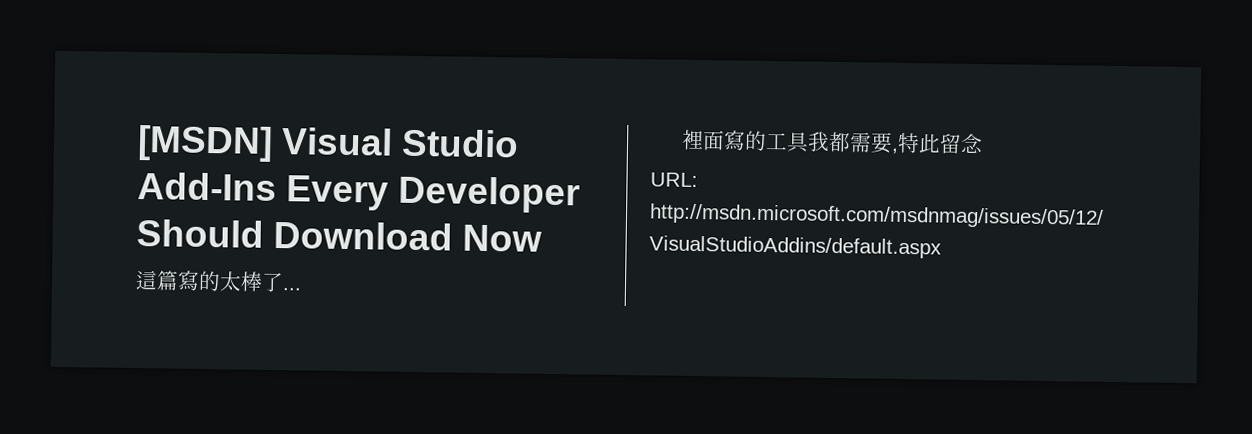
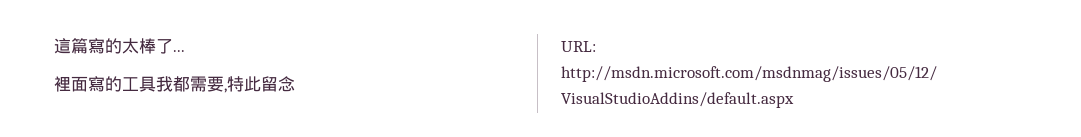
- [MSDN] Visual Studio Add-Ins Every Developer Should Download Now

